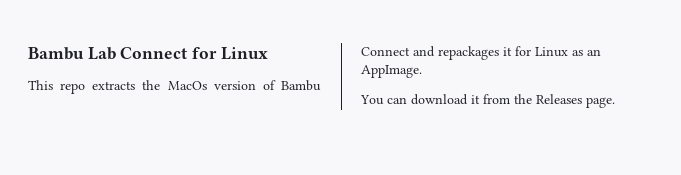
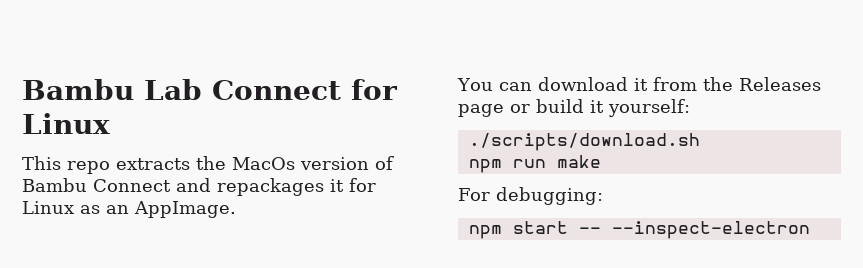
- You can download it from the Releases page.
+ You can download it from the Releases page or build it yourself:
+ ./scripts/download.sh
+ npm run make
+ For debugging:
+ npm start -- --inspect-electron

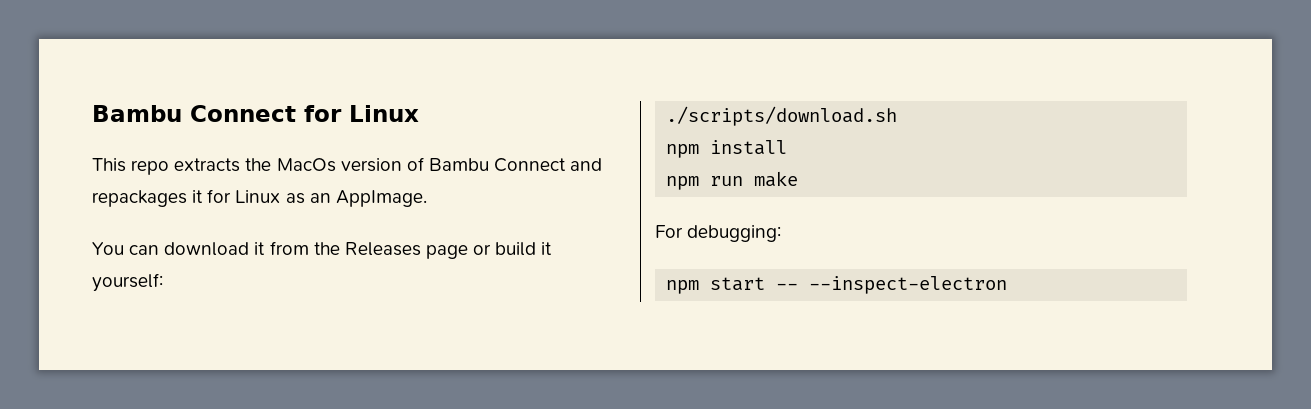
- Bambu Lab Connect for Linux
+ Bambu Connect for Linux
+ npm install

